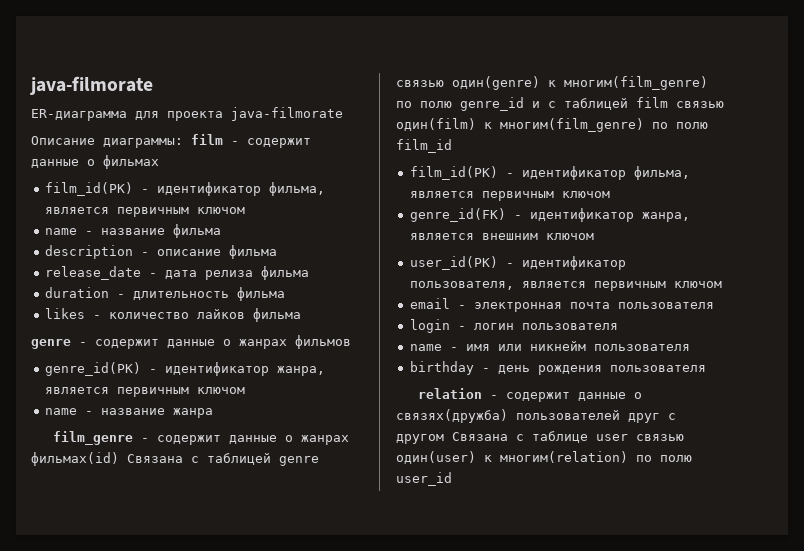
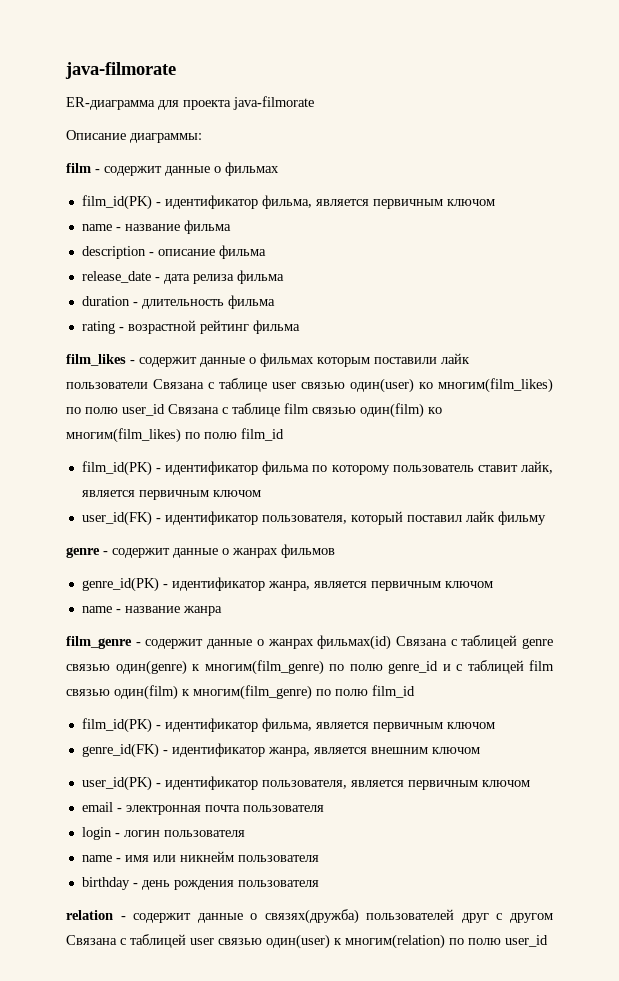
- Описание диаграммы: film - содержит данные о фильмах
+ Описание диаграммы:
+ film - содержит данные о фильмах
- likes - количество лайков фильма
+ rating - возрастной рейтинг фильма
+ film_likes - содержит данные о фильмах которым поставили лайк пользователи Связана с таблице user связью один(user) ко многим(film_likes) по полю user_id Связана с таблице film связью один(film) ко многим(film_likes) по полю film_id
+ film_id(PK) - идентификатор фильма по которому пользователь ставит лайк, является первичным ключом
+ user_id(FK) - идентификатор пользователя, который поставил лайк фильму
- relation - содержит данные о связях(дружба) пользователей друг с другом Связана с таблице user связью один(user) к многим(relation) по полю user_id
+ relation - содержит данные о связях(дружба) пользователей друг с другом Связана с таблицей user связью один(user) к многим(relation) по полю user_id

